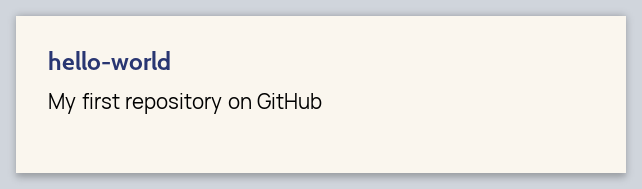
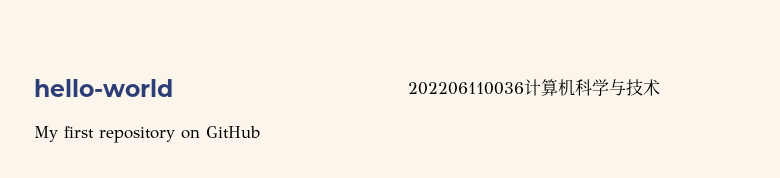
- My first repository on GitHub
+ My first repository on GitHub 202206110036计算机科学与技术

